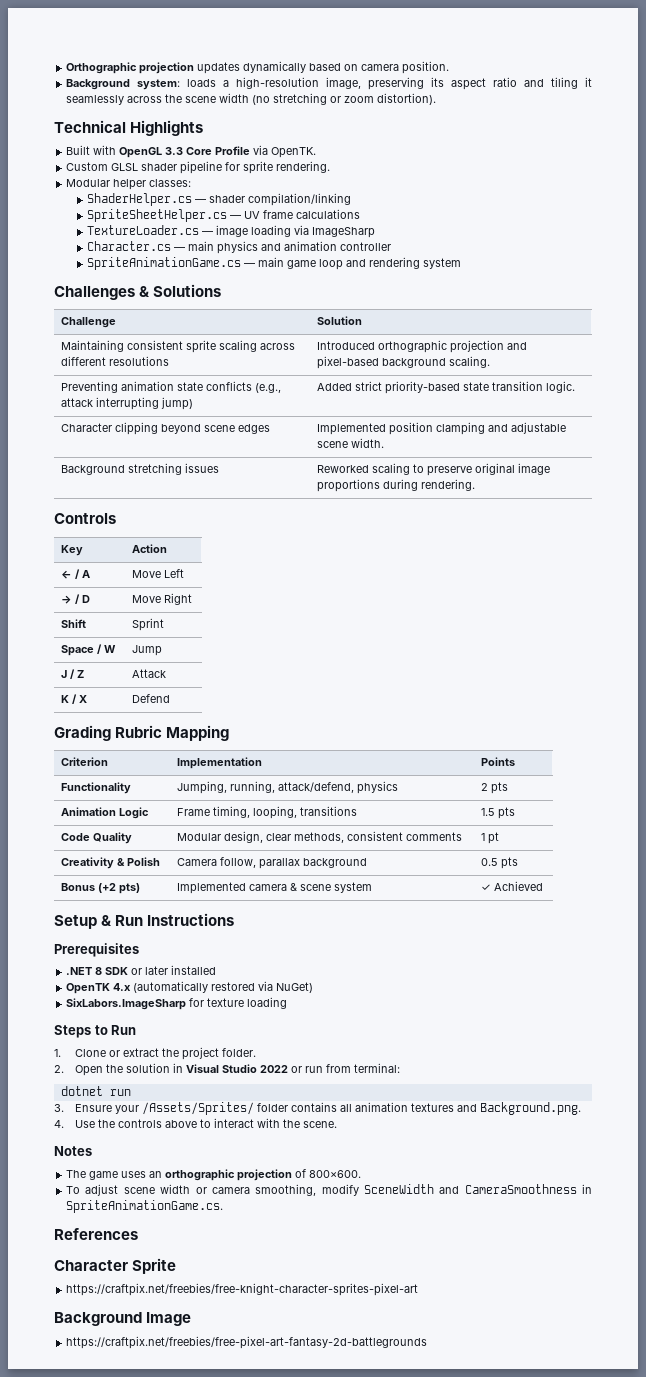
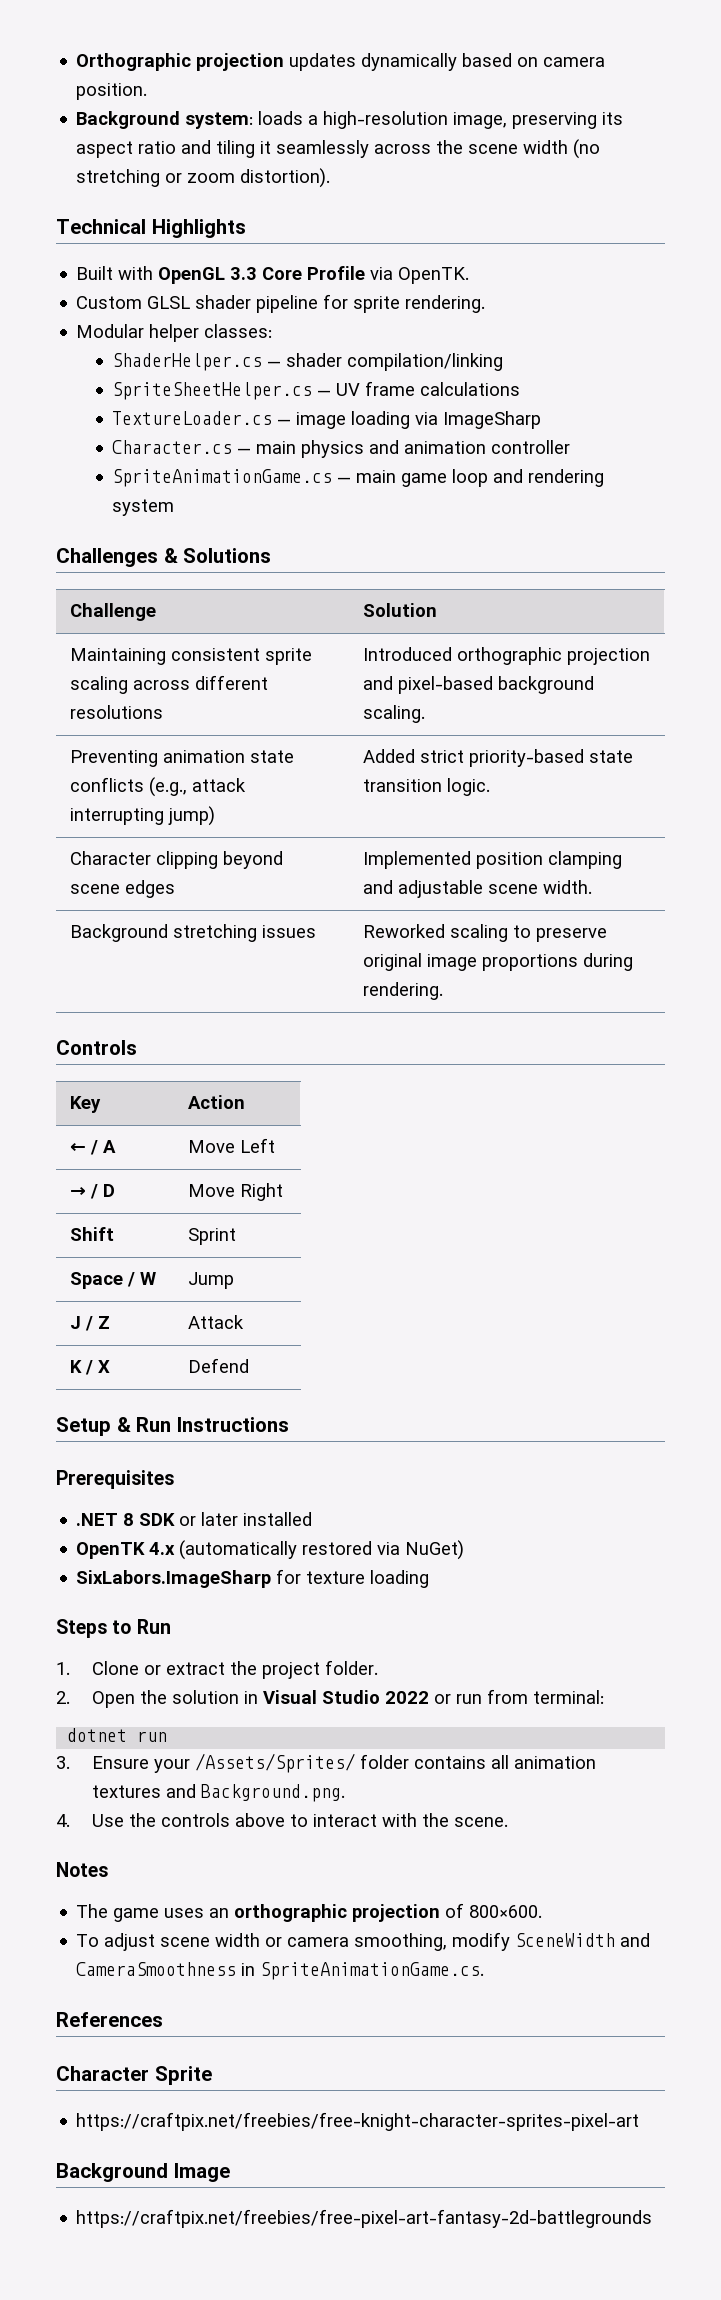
- Grading Rubric Mapping
- Criterion | Implementation | Points
- Functionality | Jumping, running, attack/defend, physics | 2 pts
- Animation Logic | Frame timing, looping, transitions | 1.5 pts
- Code Quality | Modular design, clear methods, consistent comments | 1 pt
- Creativity & Polish | Camera follow, parallax background | 0.5 pts
- Bonus (+2 pts) | Implemented camera & scene system | ✓ Achieved

